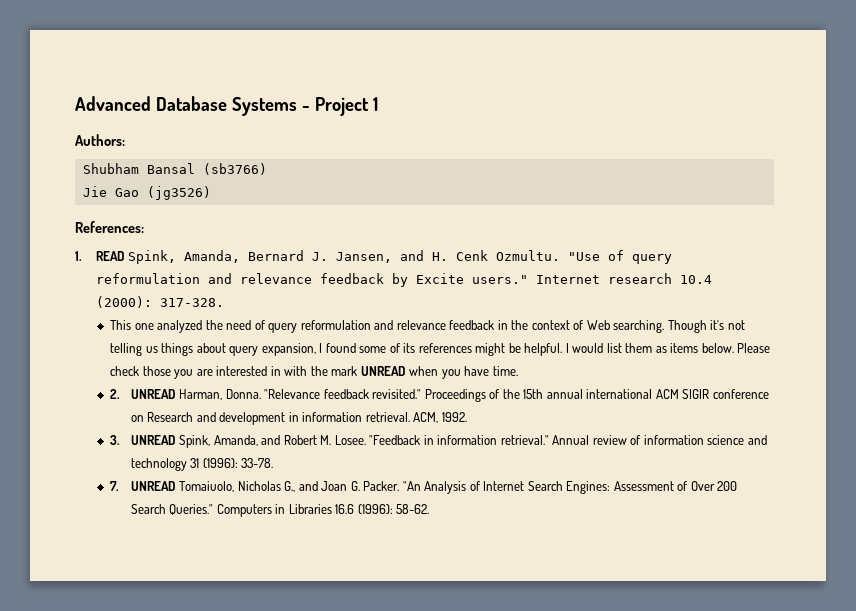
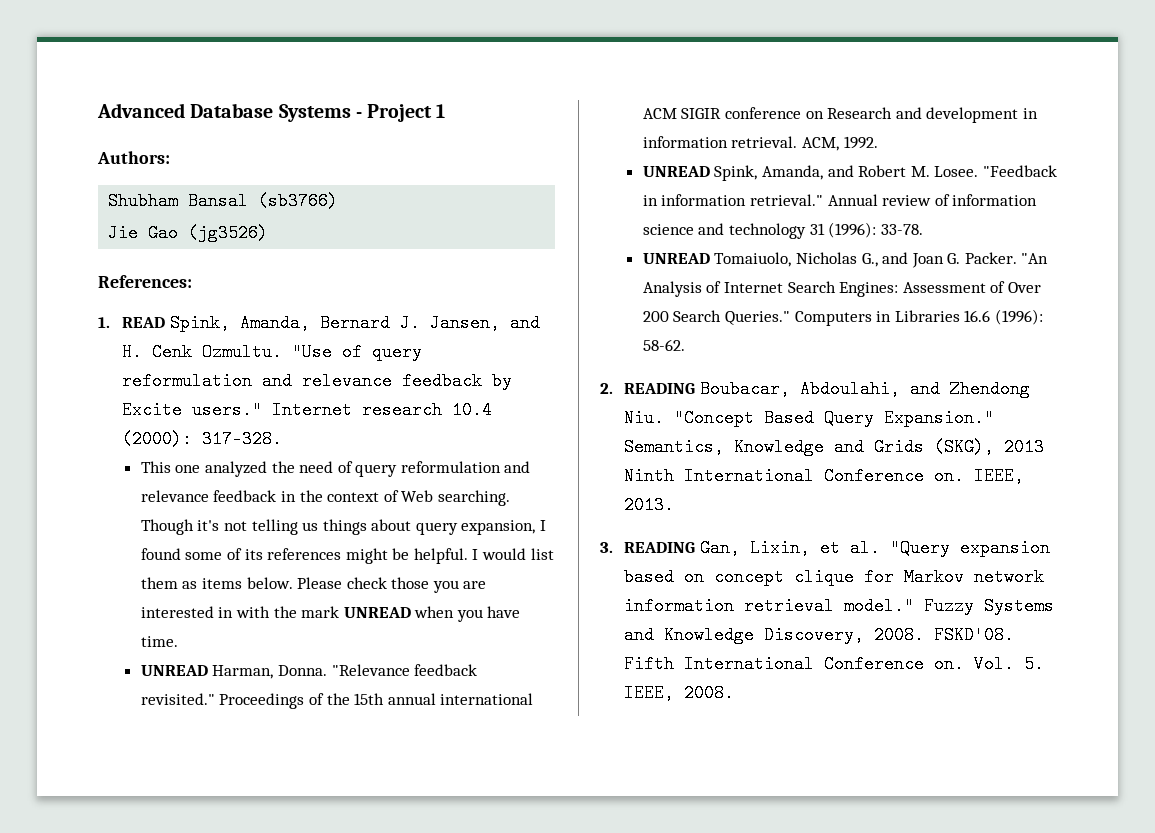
- 2. UNREAD Harman, Donna.
+ UNREAD Harman, Donna.
- 3. UNREAD Spink, Amanda, and Robert M. Losee.
+ UNREAD Spink, Amanda, and Robert M. Losee.
- 7. UNREAD Tomaiuolo, Nicholas G., and Joan G. Packer.
+ UNREAD Tomaiuolo, Nicholas G., and Joan G. Packer.
+ 2. READING Boubacar, Abdoulahi, and Zhendong Niu. "Concept Based Query Expansion." Semantics, Knowledge and Grids (SKG), 2013 Ninth International Conference on. IEEE, 2013.
+ 3. READING Gan, Lixin, et al. "Query expansion based on concept clique for Markov network information retrieval model." Fuzzy Systems and Knowledge Discovery, 2008. FSKD'08. Fifth International Conference on. Vol. 5. IEEE, 2008.

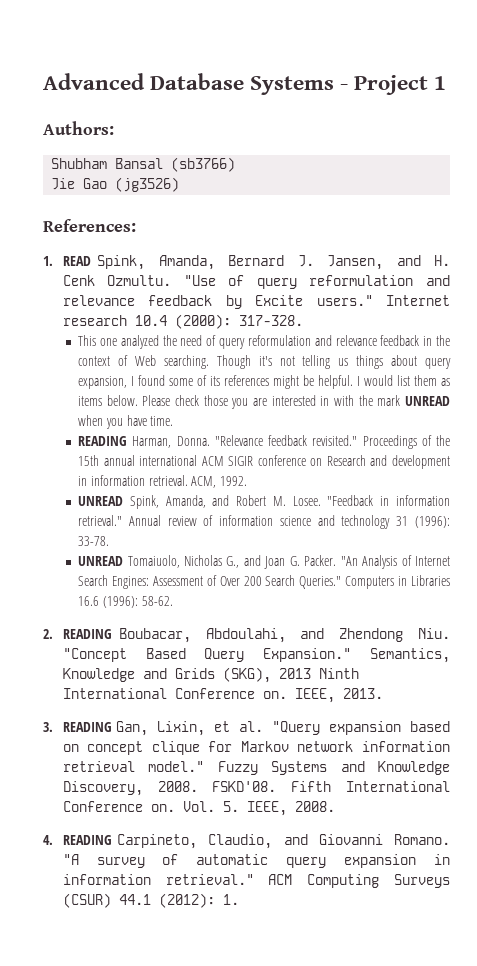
- UNREAD Harman, Donna.
+ READING Harman, Donna.
+ 4. READING Carpineto, Claudio, and Giovanni Romano. "A survey of automatic query expansion in information retrieval." ACM Computing Surveys (CSUR) 44.1 (2012): 1.

